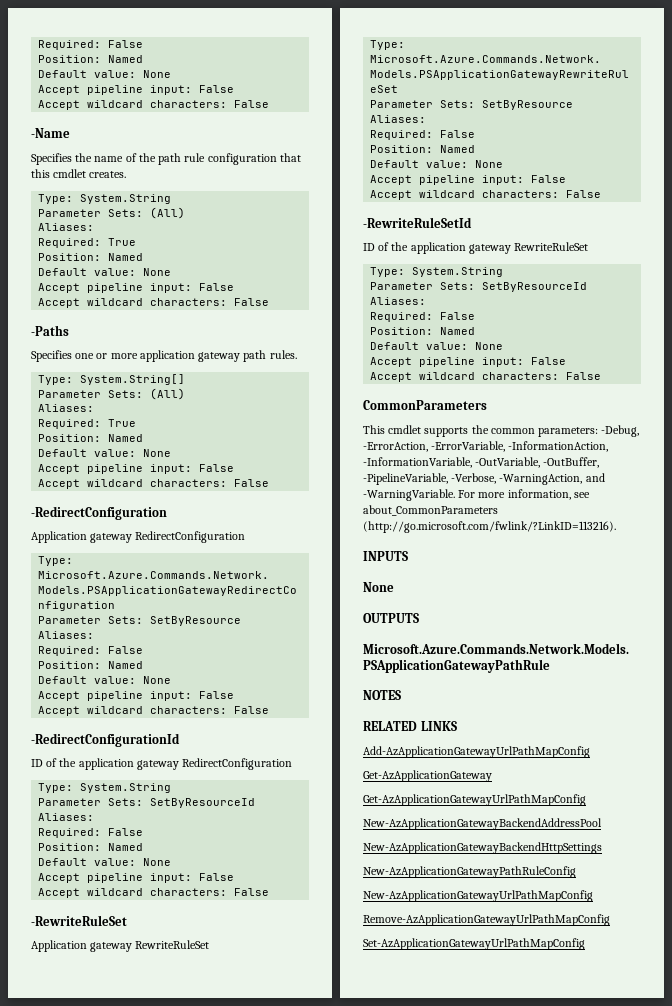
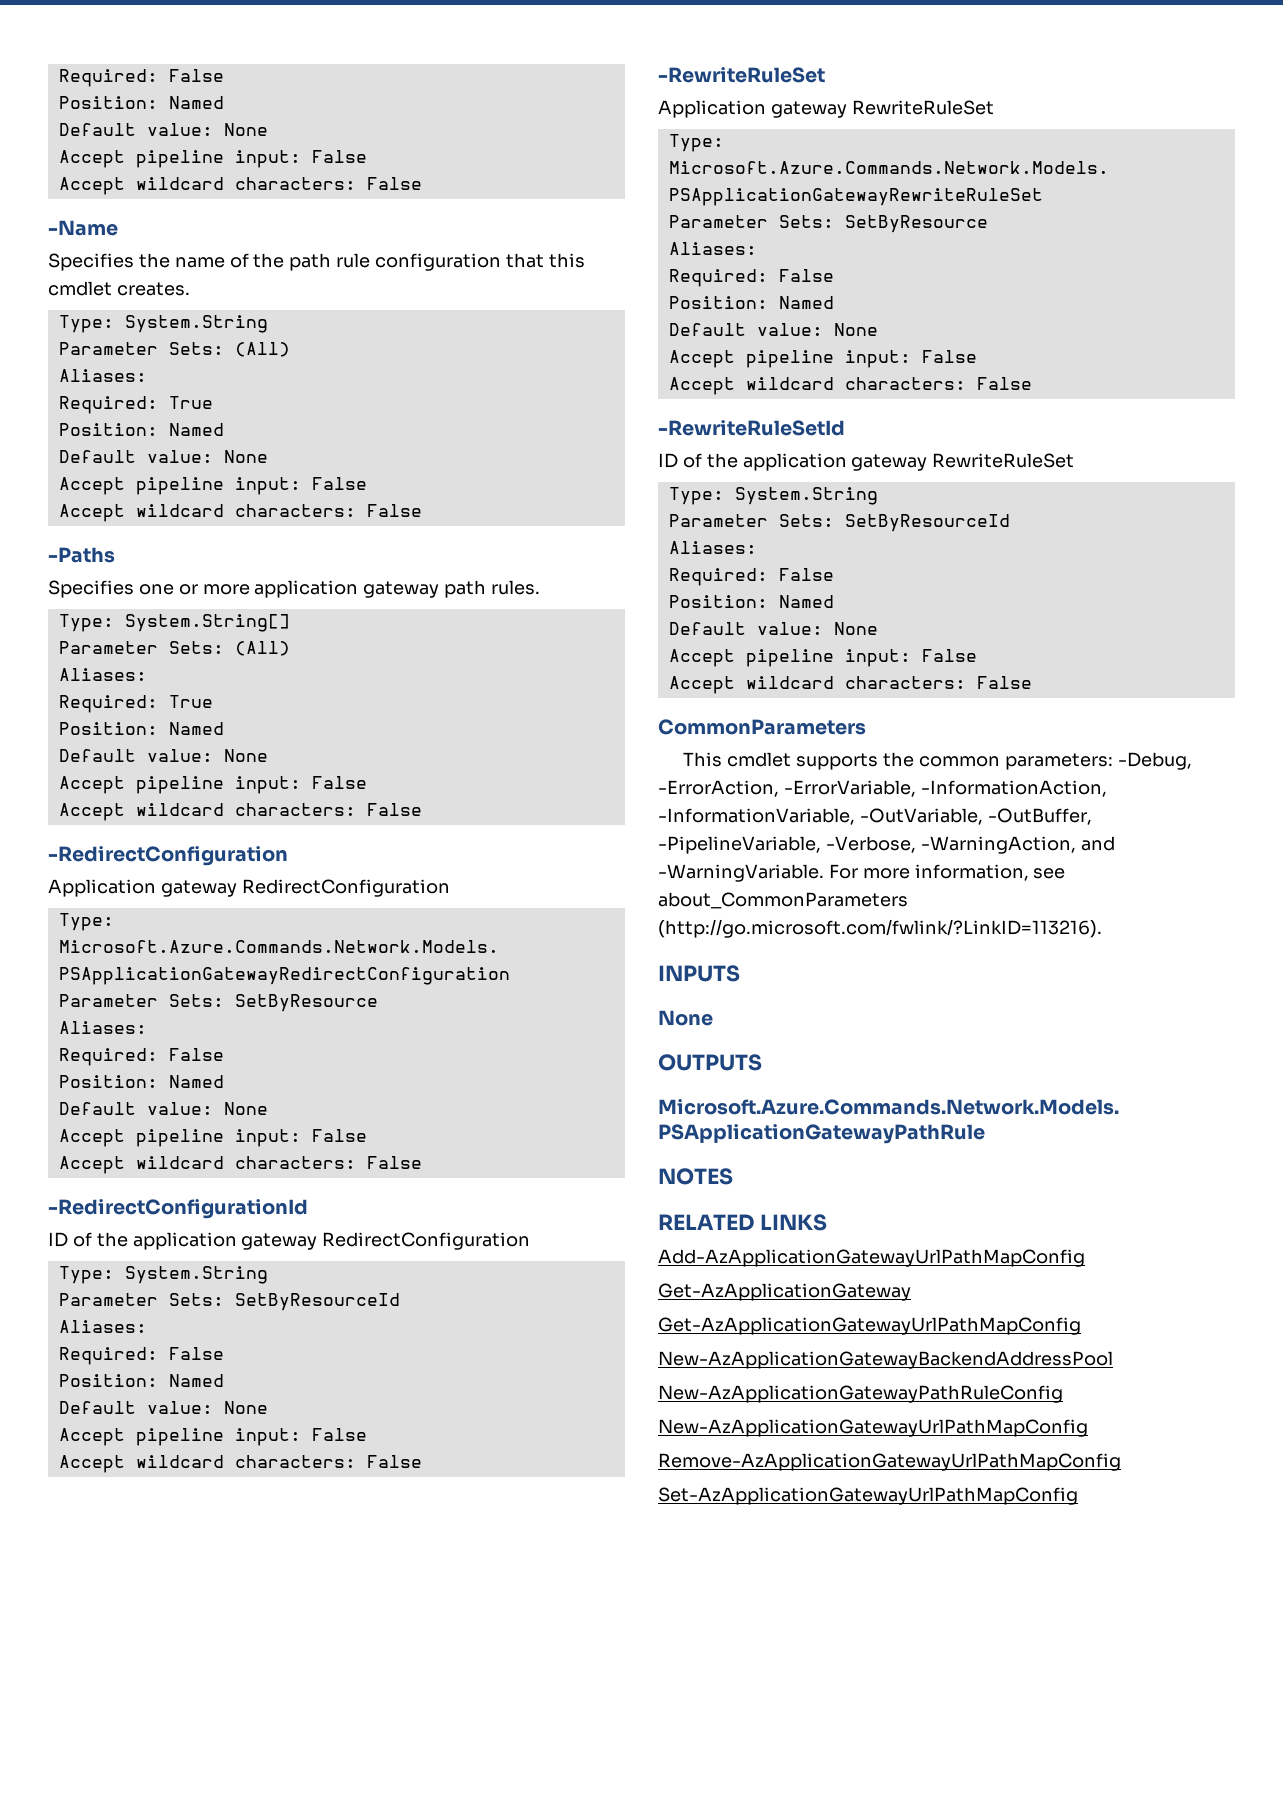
- New-AzApplicationGatewayBackendHttpSettings

